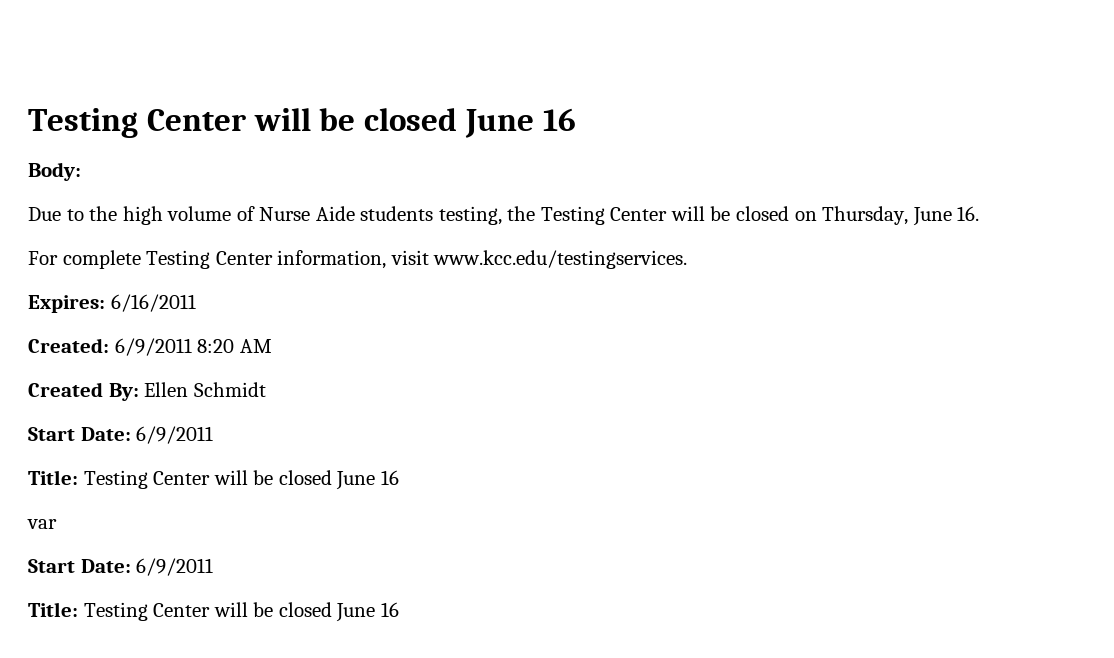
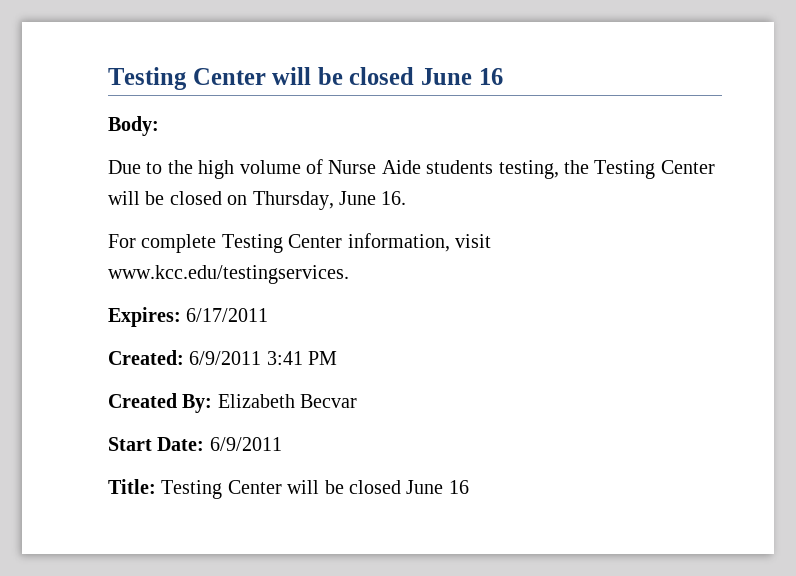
- Expires: 6/16/2011
+ Expires: 6/17/2011
- Created: 6/9/2011 8:20 AM
+ Created: 6/9/2011 3:41 PM
- Created By: Ellen Schmidt
+ Created By: Elizabeth Becvar
- var
- Start Date: 6/9/2011
- Title: Testing Center will be closed June 16

